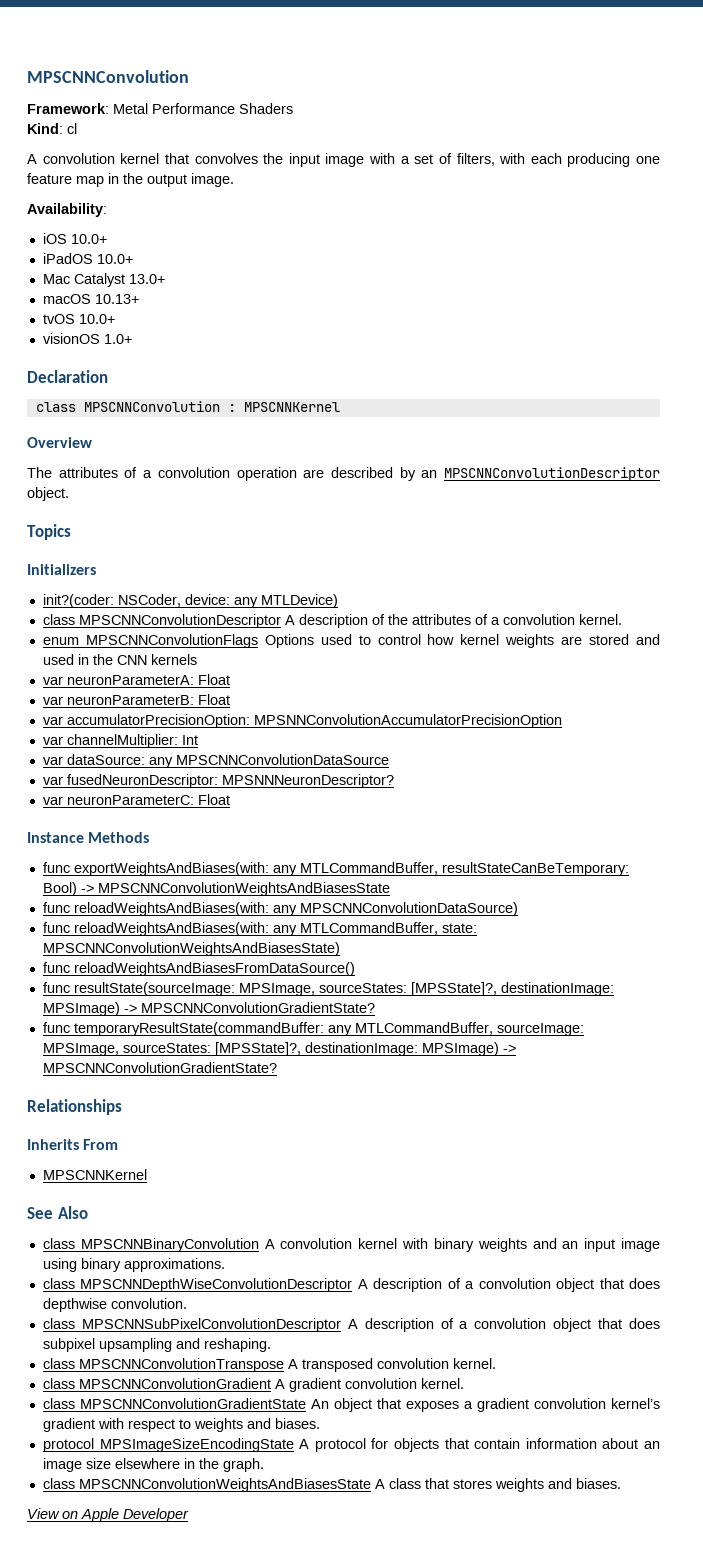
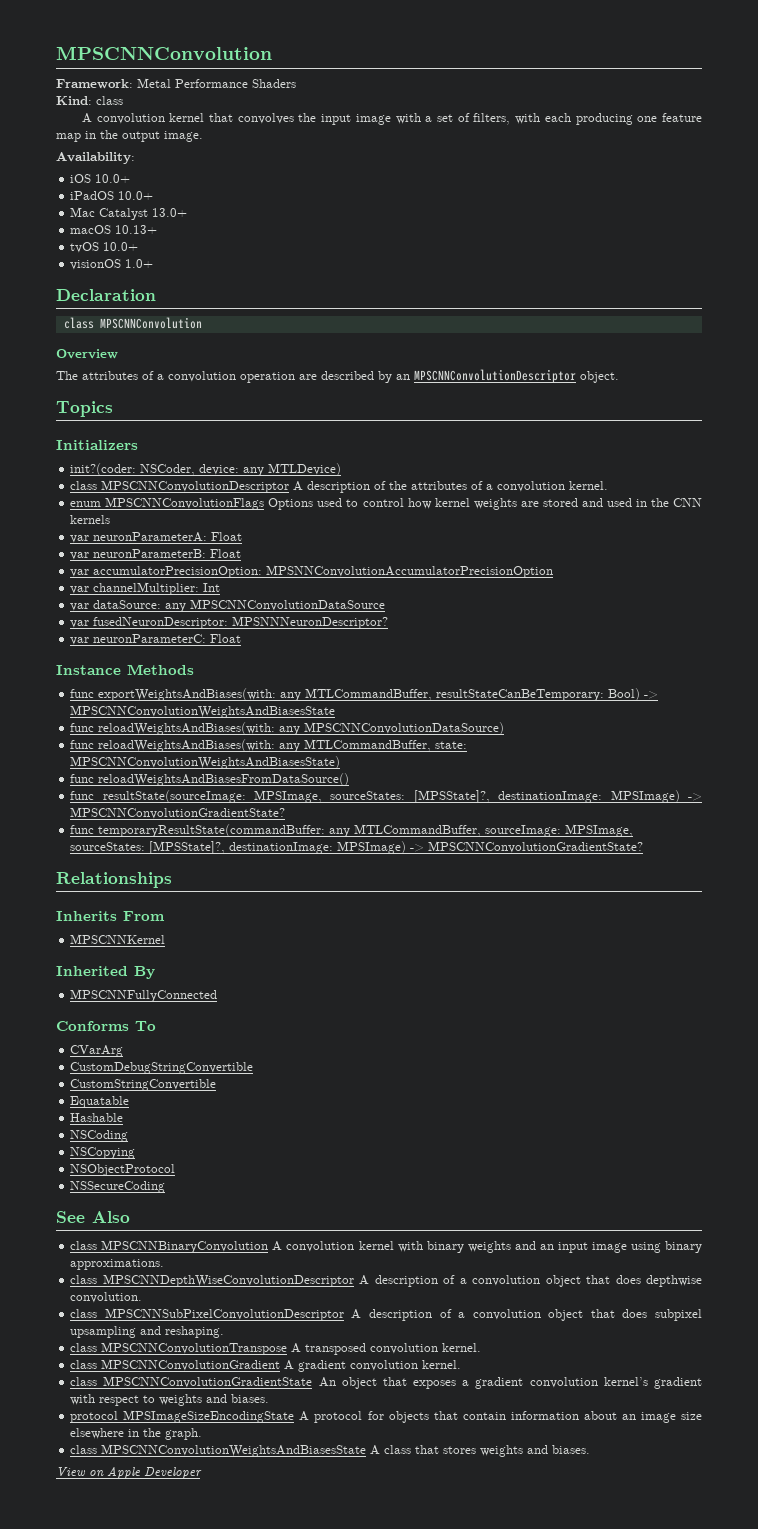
- Kind: cl
+ Kind: class
- class MPSCNNConvolution : MPSCNNKernel
+ class MPSCNNConvolution
+ Inherited By
+ MPSCNNFullyConnected
+ Conforms To
+ CVarArg
+ CustomDebugStringConvertible
+ CustomStringConvertible
+ Equatable
+ Hashable
+ NSCoding
+ NSCopying
+ NSObjectProtocol
+ NSSecureCoding

